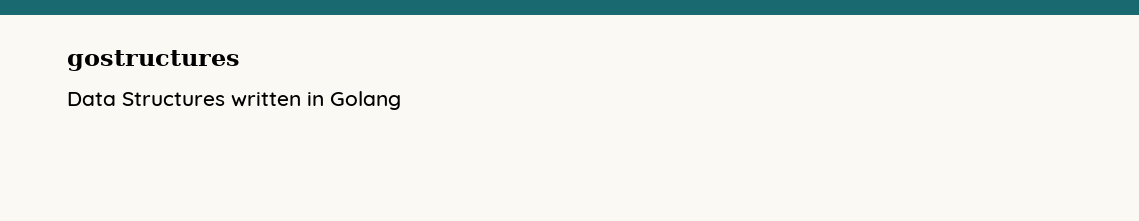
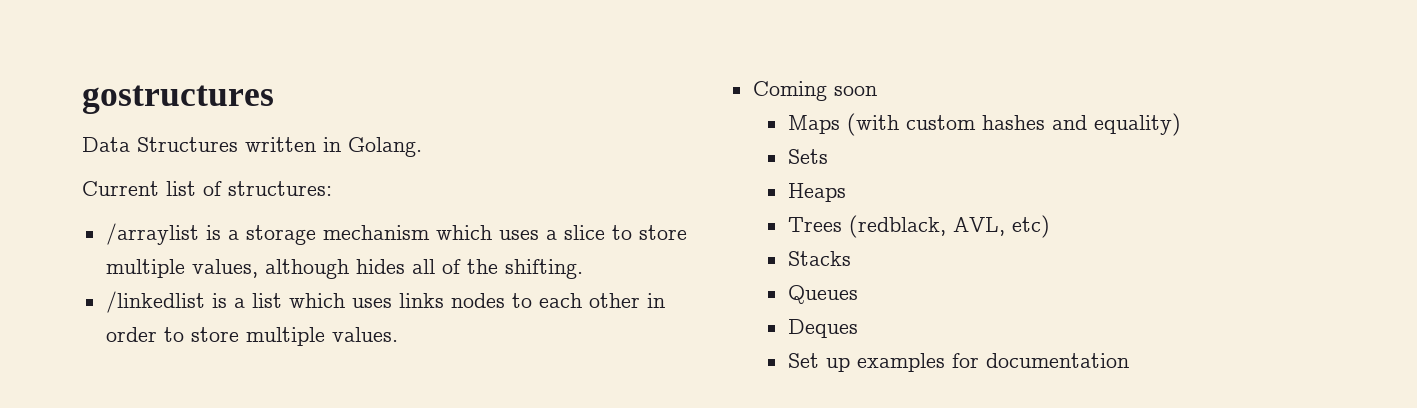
- Data Structures written in Golang
+ Data Structures written in Golang.
+ Current list of structures:
+ /arraylist is a storage mechanism which uses a slice to store multiple values, although hides all of the shifting.
+ /linkedlist is a list which uses links nodes to each other in order to store multiple values.
+ Coming soon
+ Maps (with custom hashes and equality)
+ Sets
+ Heaps
+ Trees (redblack, AVL, etc)
+ Stacks
+ Queues
+ Deques
+ Set up examples for documentation

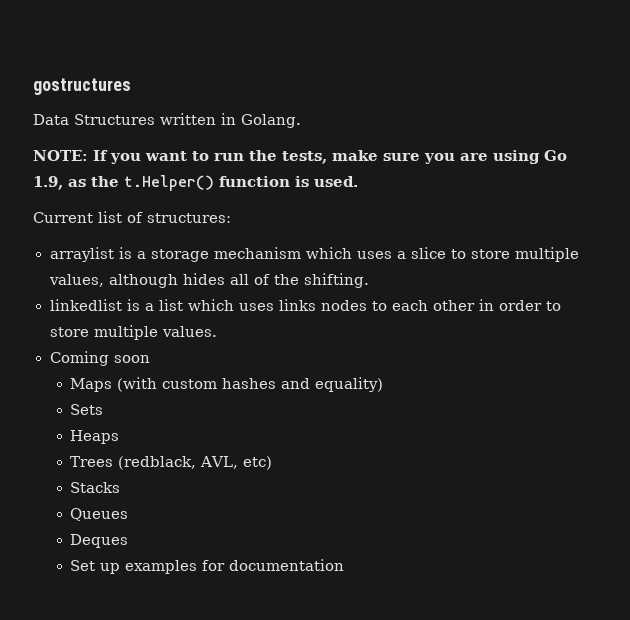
+ NOTE: If you want to run the tests, make sure you are using Go 1.9, as the t.Helper() function is used.
- /arraylist is a storage mechanism which uses a slice to store multiple values, although hides all of the shifting.
+ arraylist is a storage mechanism which uses a slice to store multiple values, although hides all of the shifting.
- /linkedlist is a list which uses links nodes to each other in order to store multiple values.
+ linkedlist is a list which uses links nodes to each other in order to store multiple values.

